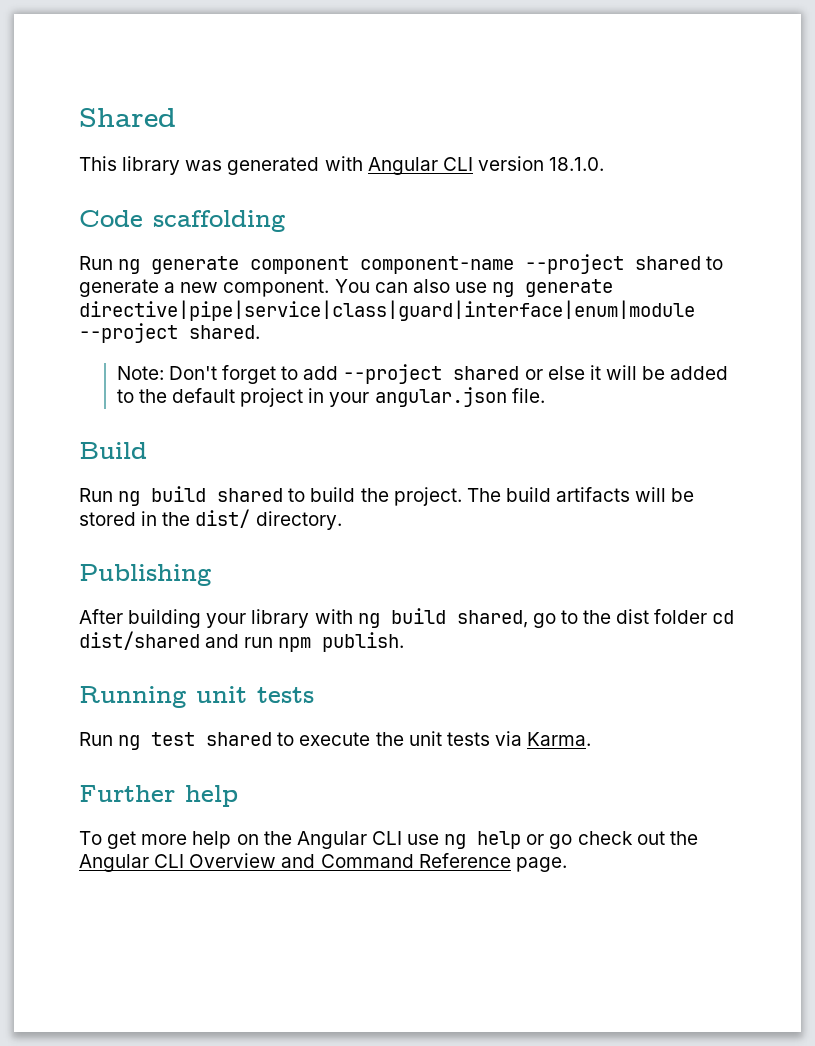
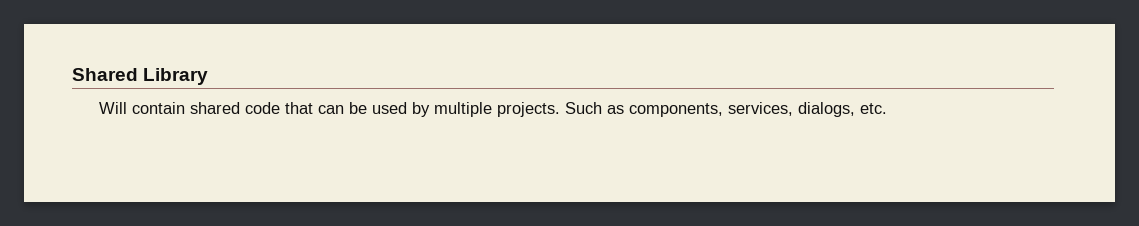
- Shared
- This library was generated with Angular CLI version 18.1.0.
- Code scaffolding
- Run ng generate component component-name --project shared to generate a new component. You can also use ng generate directive|pipe|service|class|guard|interface|enum|module --project shared.
- Note: Don't forget to add --project shared or else it will be added to the default project in your angular.json file.
- Build
- Run ng build shared to build the project. The build artifacts will be stored in the dist/ directory.
- Publishing
- After building your library with ng build shared, go to the dist folder cd dist/shared and run npm publish.
- Running unit tests
- Run ng test shared to execute the unit tests via Karma.
- Further help
- To get more help on the Angular CLI use ng help or go check out the Angular CLI Overview and Command Reference page.
+ Shared Library
+ Will contain shared code that can be used by multiple projects. Such as components, services, dialogs, etc.

